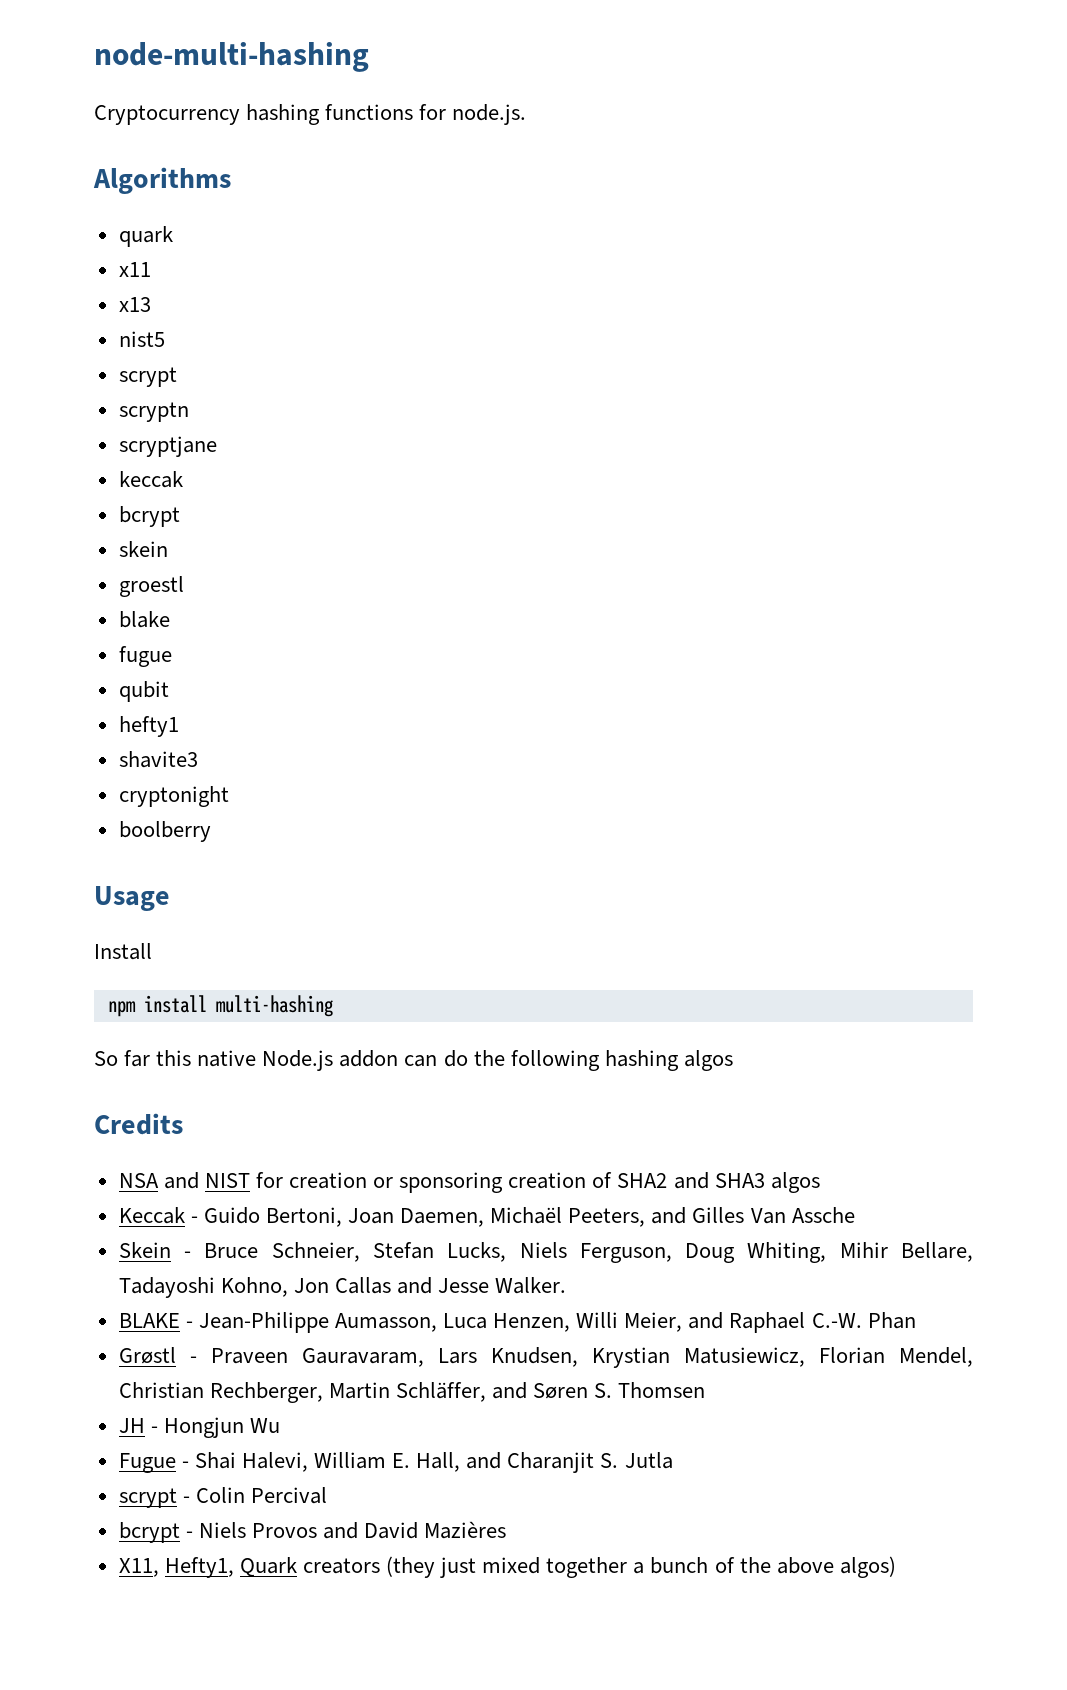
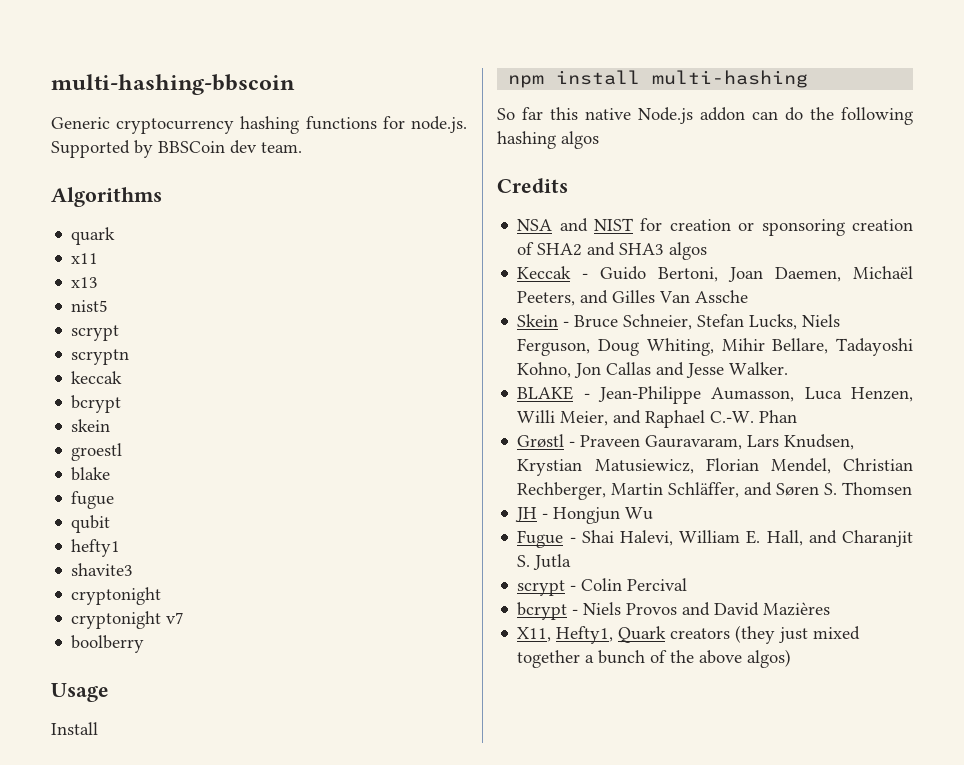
- node-multi-hashing
- Cryptocurrency hashing functions for node.js.
+ multi-hashing-bbscoin
+ Generic cryptocurrency hashing functions for node.js. Supported by BBSCoin dev team.
- scryptjane
+ cryptonight v7

